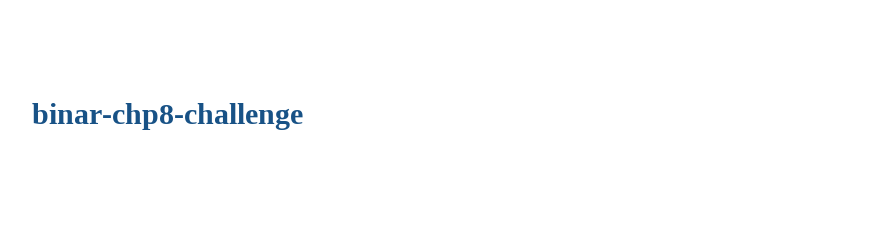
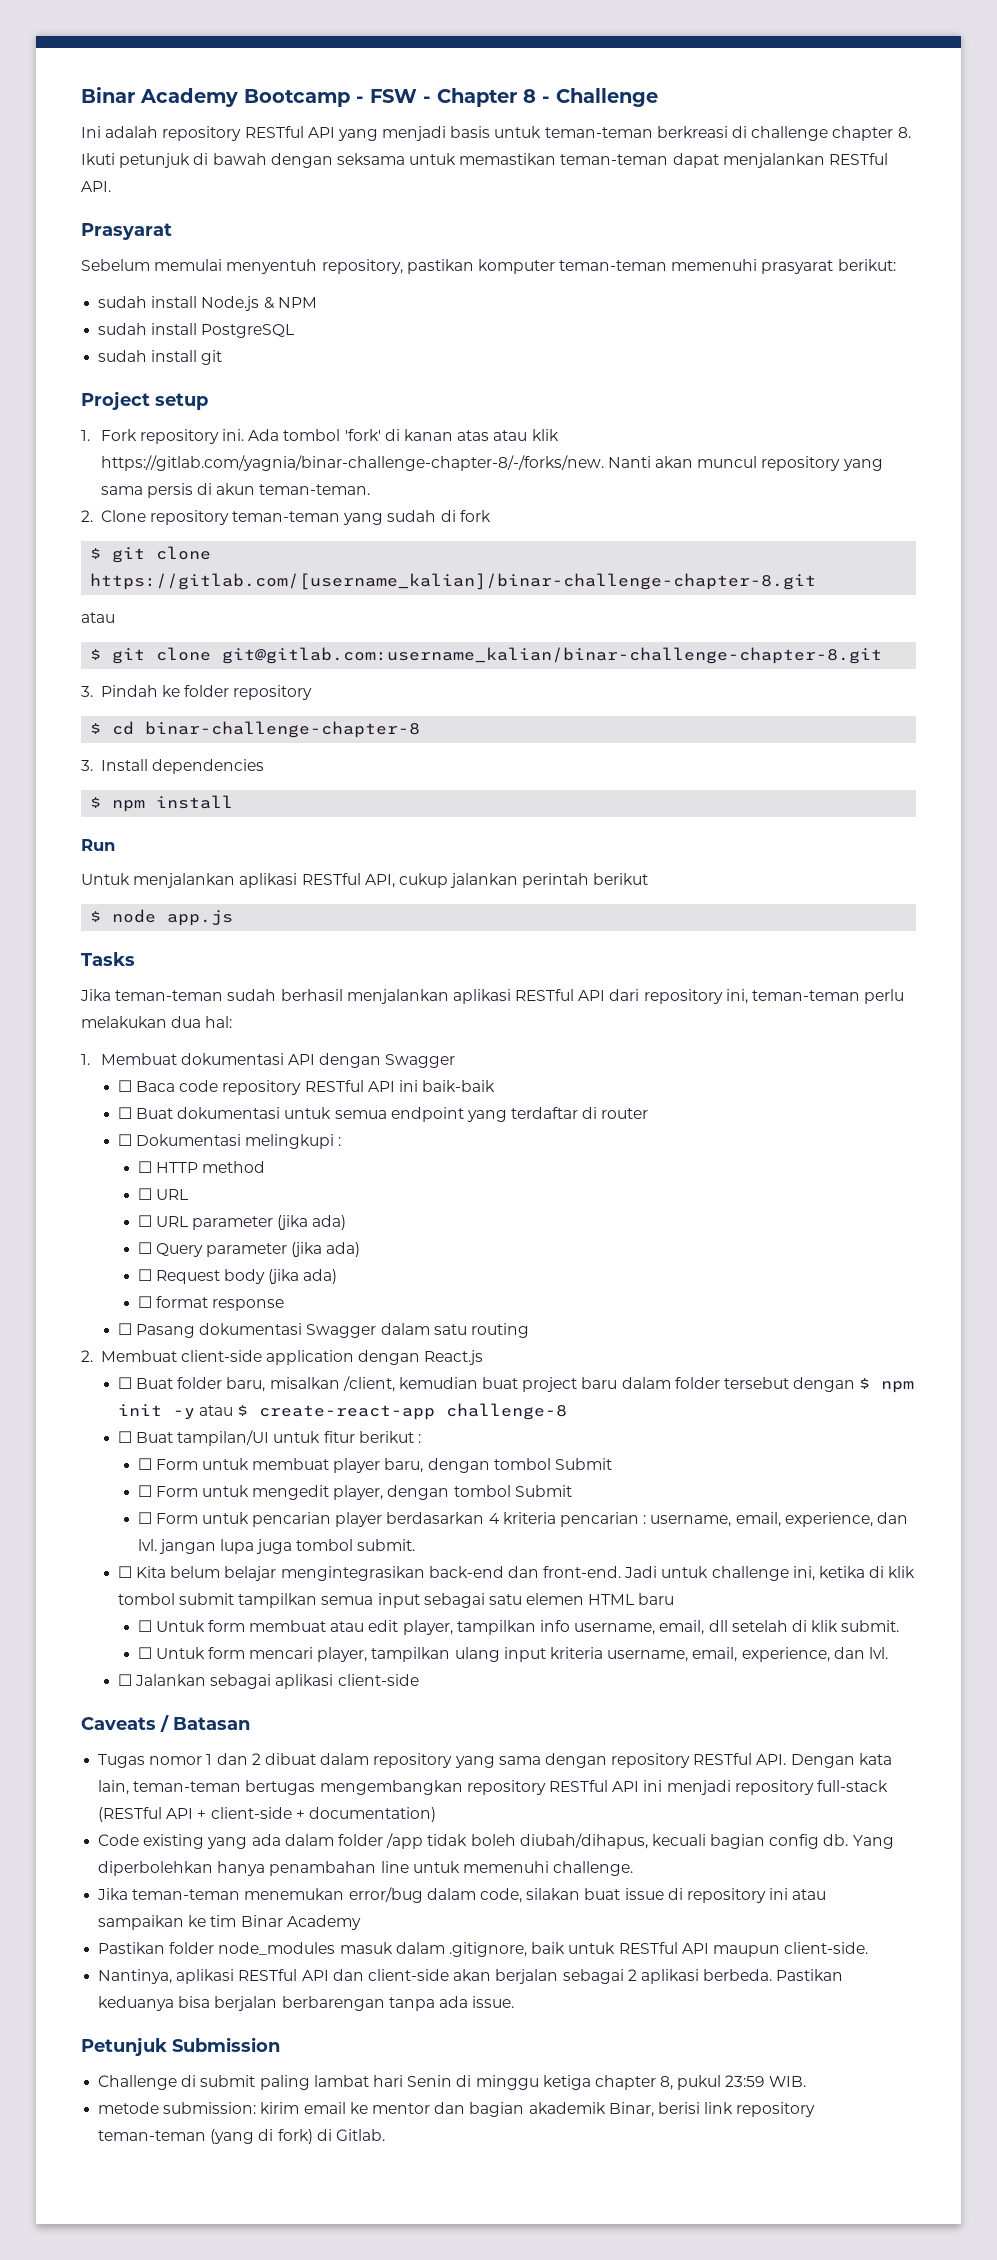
- binar-chp8-challenge
+ Binar Academy Bootcamp - FSW - Chapter 8 - Challenge
+ Ini adalah repository RESTful API yang menjadi basis untuk teman-teman berkreasi di challenge chapter 8. Ikuti petunjuk di bawah dengan seksama untuk memastikan teman-teman dapat menjalankan RESTful API.
+ Prasyarat
+ Sebelum memulai menyentuh repository, pastikan komputer teman-teman memenuhi prasyarat berikut:
+ sudah install Node.js & NPM
+ sudah install PostgreSQL
+ sudah install git
+ Project setup
+ 1. Fork repository ini. Ada tombol 'fork' di kanan atas atau klik https://gitlab.com/yagnia/binar-challenge-chapter-8/-/forks/new. Nanti akan muncul repository yang sama persis di akun teman-teman.
+ 2. Clone repository teman-teman yang sudah di fork
+ $ git clone https://gitlab.com/[username_kalian]/binar-challenge-chapter-8.git
+ atau
+ $ git clone git@gitlab.com:username_kalian/binar-challenge-chapter-8.git
+ 3. Pindah ke folder repository
+ $ cd binar-challenge-chapter-8
+ 3. Install dependencies
+ $ npm install
+ Run
+ Untuk menjalankan aplikasi RESTful API, cukup jalankan perintah berikut
+ $ node app.js
+ Tasks
+ Jika teman-teman sudah berhasil menjalankan aplikasi RESTful API dari repository ini, teman-teman perlu melakukan dua hal:
+ 1. Membuat dokumentasi API dengan Swagger
+ ☐ Baca code repository RESTful API ini baik-baik
+ ☐ Buat dokumentasi untuk semua endpoint yang terdaftar di router
+ ☐ Dokumentasi melingkupi :
+ ☐ HTTP method
+ ☐ URL
+ ☐ URL parameter (jika ada)
+ ☐ Query parameter (jika ada)
+ ☐ Request body (jika ada)
+ ☐ format response
+ ☐ Pasang dokumentasi Swagger dalam satu routing
+ 2. Membuat client-side application dengan React.js
+ ☐ Buat folder baru, misalkan /client, kemudian buat project baru dalam folder tersebut dengan $ npm init -y atau $ create-react-app challenge-8
+ ☐ Buat tampilan/UI untuk fitur berikut :
+ ☐ Form untuk membuat player baru, dengan tombol Submit
+ ☐ Form untuk mengedit player, dengan tombol Submit
+ ☐ Form untuk pencarian player berdasarkan 4 kriteria pencarian : username, email, experience, dan lvl. jangan lupa juga tombol submit.
+ ☐ Kita belum belajar mengintegrasikan back-end dan front-end. Jadi untuk challenge ini, ketika di klik tombol submit tampilkan semua input sebagai satu elemen HTML baru
+ ☐ Untuk form membuat atau edit player, tampilkan info username, email, dll setelah di klik submit.
+ ☐ Untuk form mencari player, tampilkan ulang input kriteria username, email, experience, dan lvl.
+ ☐ Jalankan sebagai aplikasi client-side
+ Caveats / Batasan
+ Tugas nomor 1 dan 2 dibuat dalam repository yang sama dengan repository RESTful API. Dengan kata lain, teman-teman bertugas mengembangkan repository RESTful API ini menjadi repository full-stack (RESTful API + client-side + documentation)
+ Code existing yang ada dalam folder /app tidak boleh diubah/dihapus, kecuali bagian config db. Yang diperbolehkan hanya penambahan line untuk memenuhi challenge.
+ Jika teman-teman menemukan error/bug dalam code, silakan buat issue di repository ini atau sampaikan ke tim Binar Academy
+ Pastikan folder node_modules masuk dalam .gitignore, baik untuk RESTful API maupun client-side.
+ Nantinya, aplikasi RESTful API dan client-side akan berjalan sebagai 2 aplikasi berbeda. Pastikan keduanya bisa berjalan berbarengan tanpa ada issue.
+ Petunjuk Submission
+ Challenge di submit paling lambat hari Senin di minggu ketiga chapter 8, pukul 23:59 WIB.
+ metode submission: kirim email ke mentor dan bagian akademik Binar, berisi link repository teman-teman (yang di fork) di Gitlab.

